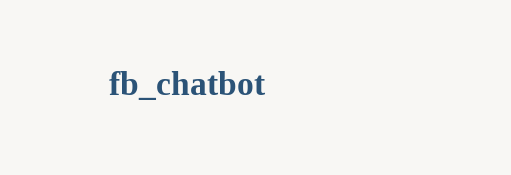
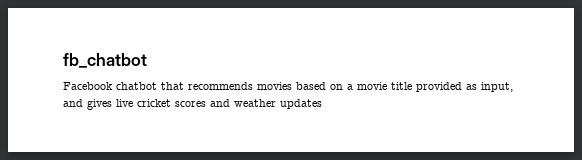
+ Facebook chatbot that recommends movies based on a movie title provided as input, and gives live cricket scores and weather updates

